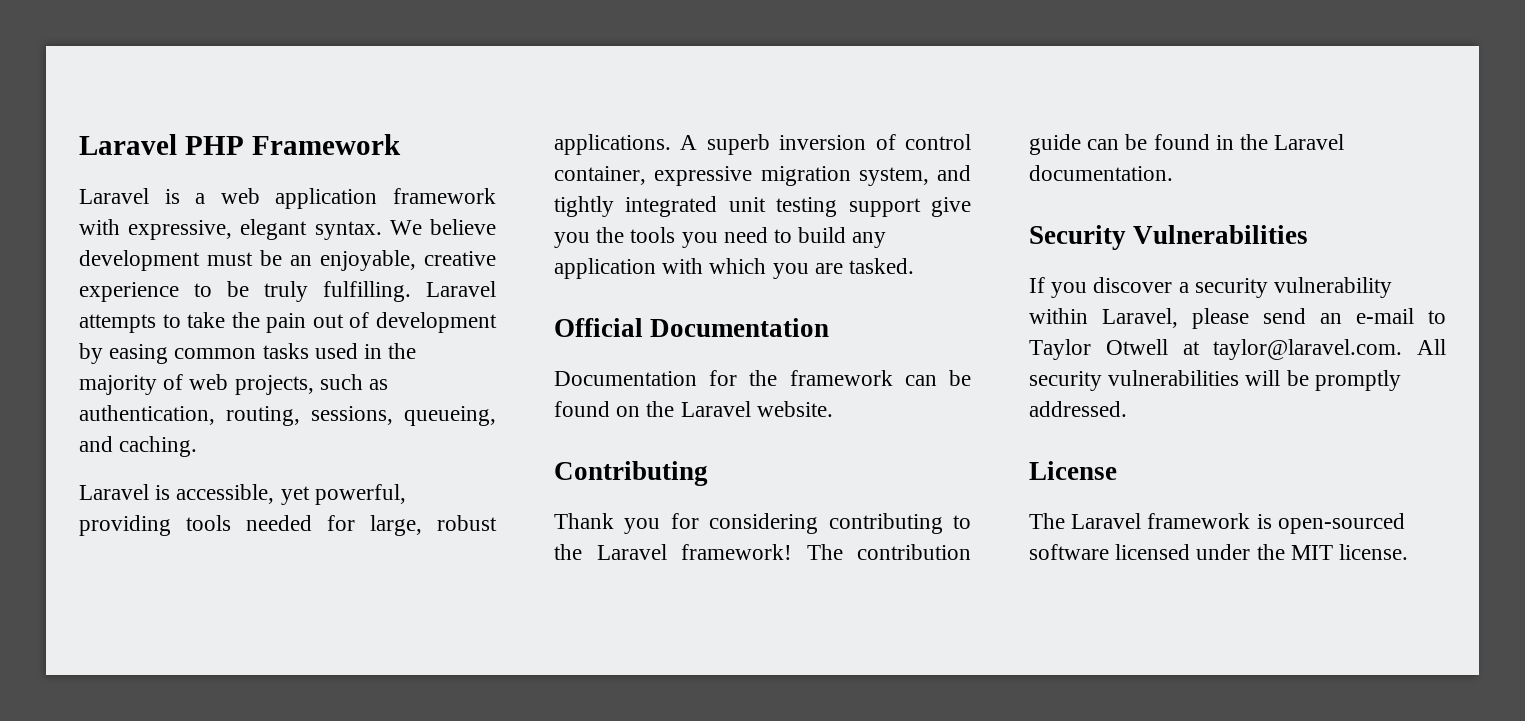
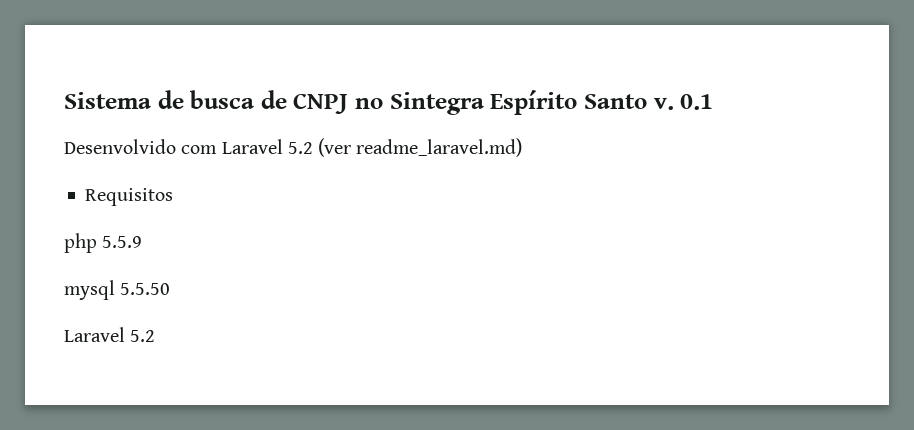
- Laravel PHP Framework
- Laravel is a web application framework with expressive, elegant syntax. We believe development must be an enjoyable, creative experience to be truly fulfilling. Laravel attempts to take the pain out of development by easing common tasks used in the majority of web projects, such as authentication, routing, sessions, queueing, and caching.
- Laravel is accessible, yet powerful, providing tools needed for large, robust applications. A superb inversion of control container, expressive migration system, and tightly integrated unit testing support give you the tools you need to build any application with which you are tasked.
- Official Documentation
- Documentation for the framework can be found on the Laravel website.
- Contributing
- Thank you for considering contributing to the Laravel framework! The contribution guide can be found in the Laravel documentation.
- Security Vulnerabilities
- If you discover a security vulnerability within Laravel, please send an e-mail to Taylor Otwell at taylor@laravel.com. All security vulnerabilities will be promptly addressed.
- License
- The Laravel framework is open-sourced software licensed under the MIT license.
+ Sistema de busca de CNPJ no Sintegra Espírito Santo v. 0.1
+ Desenvolvido com Laravel 5.2 (ver readme_laravel.md)
+ Requisitos
+ php 5.5.9
+ mysql 5.5.50
+ Laravel 5.2

